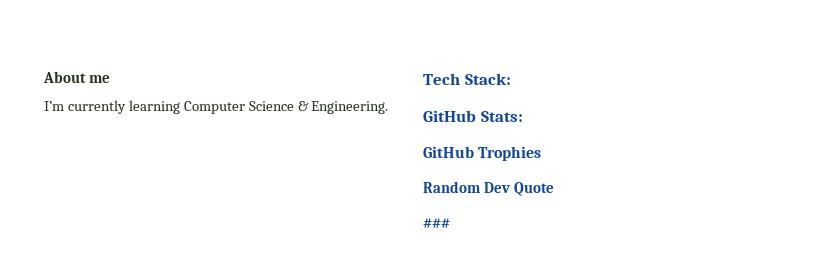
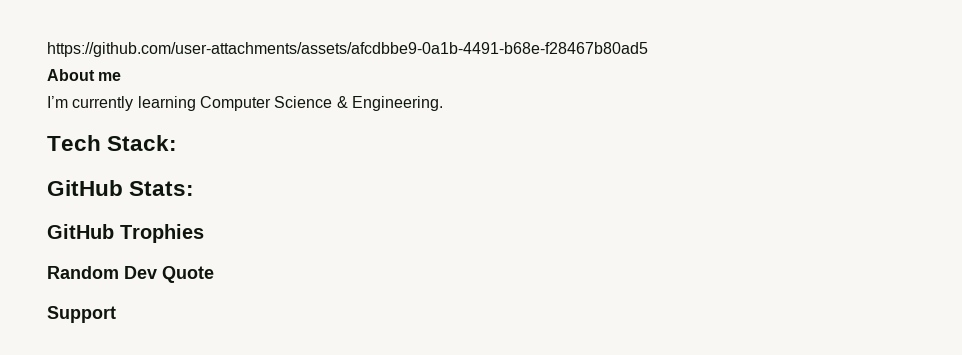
+ https://github.com/user-attachments/assets/afcdbbe9-0a1b-4491-b68e-f28467b80ad5
- ###
+ Support

